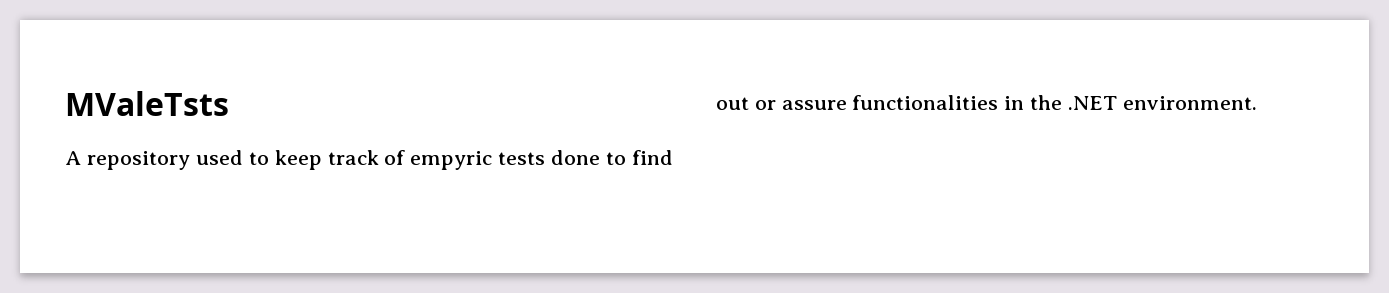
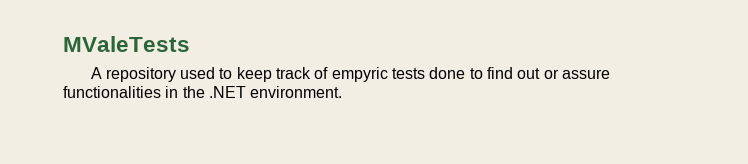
- MValeTsts
+ MValeTests

